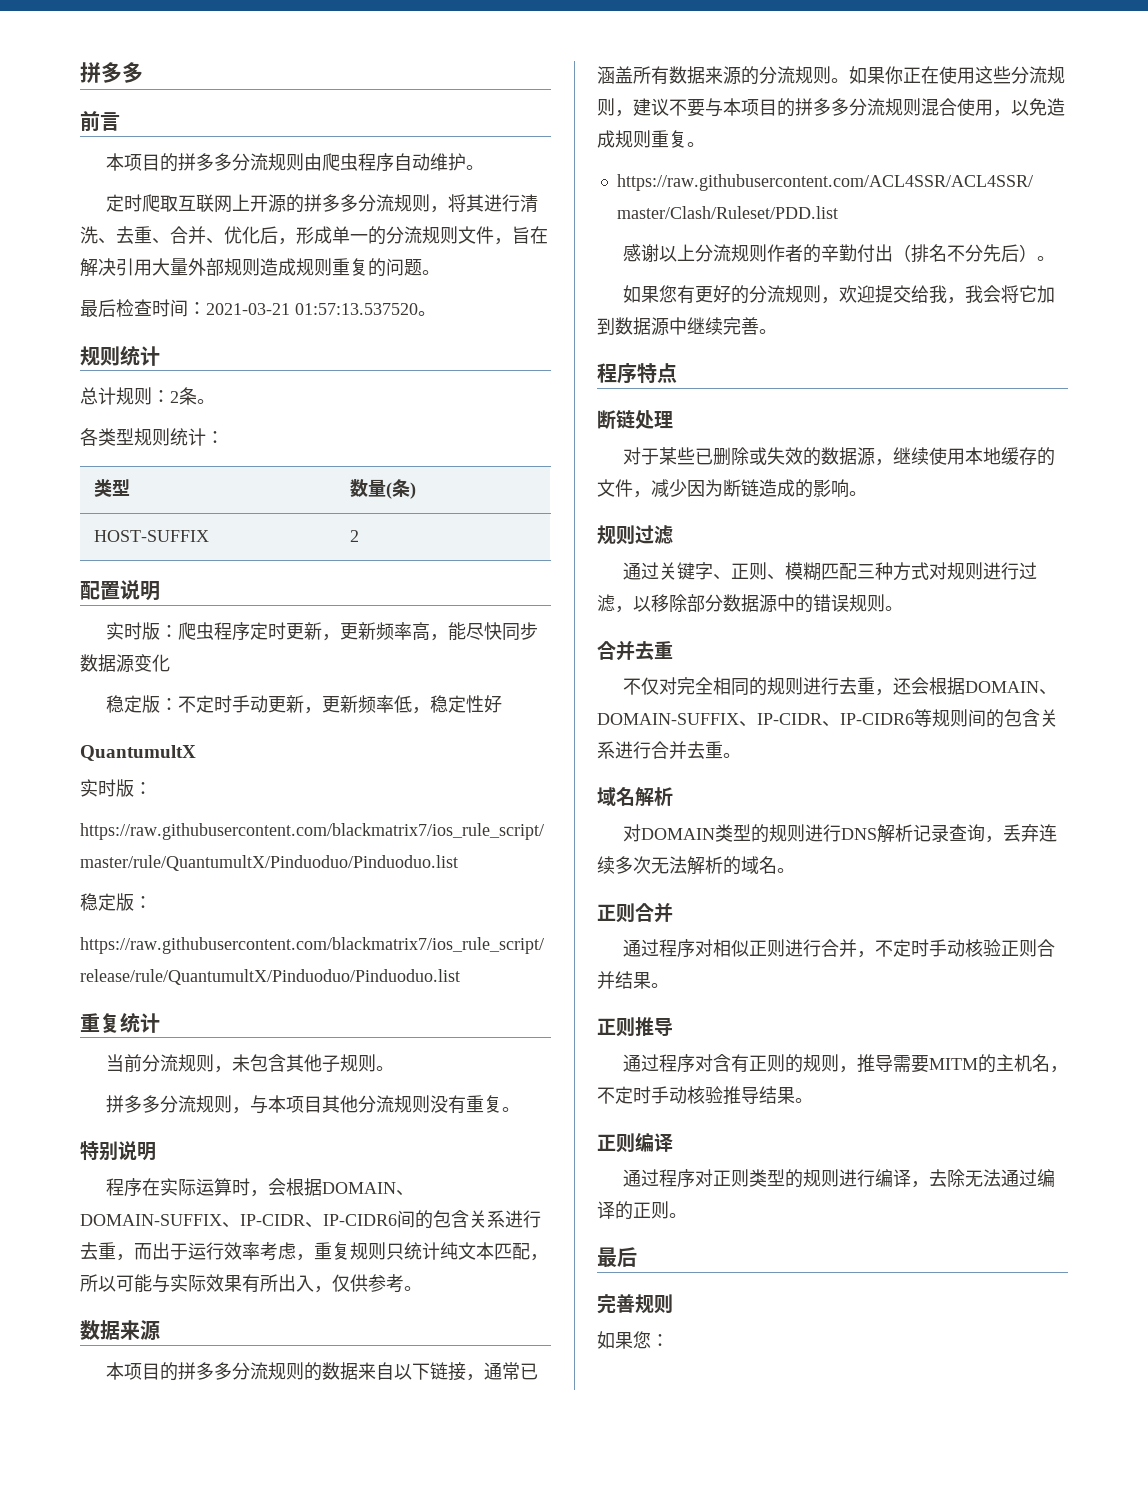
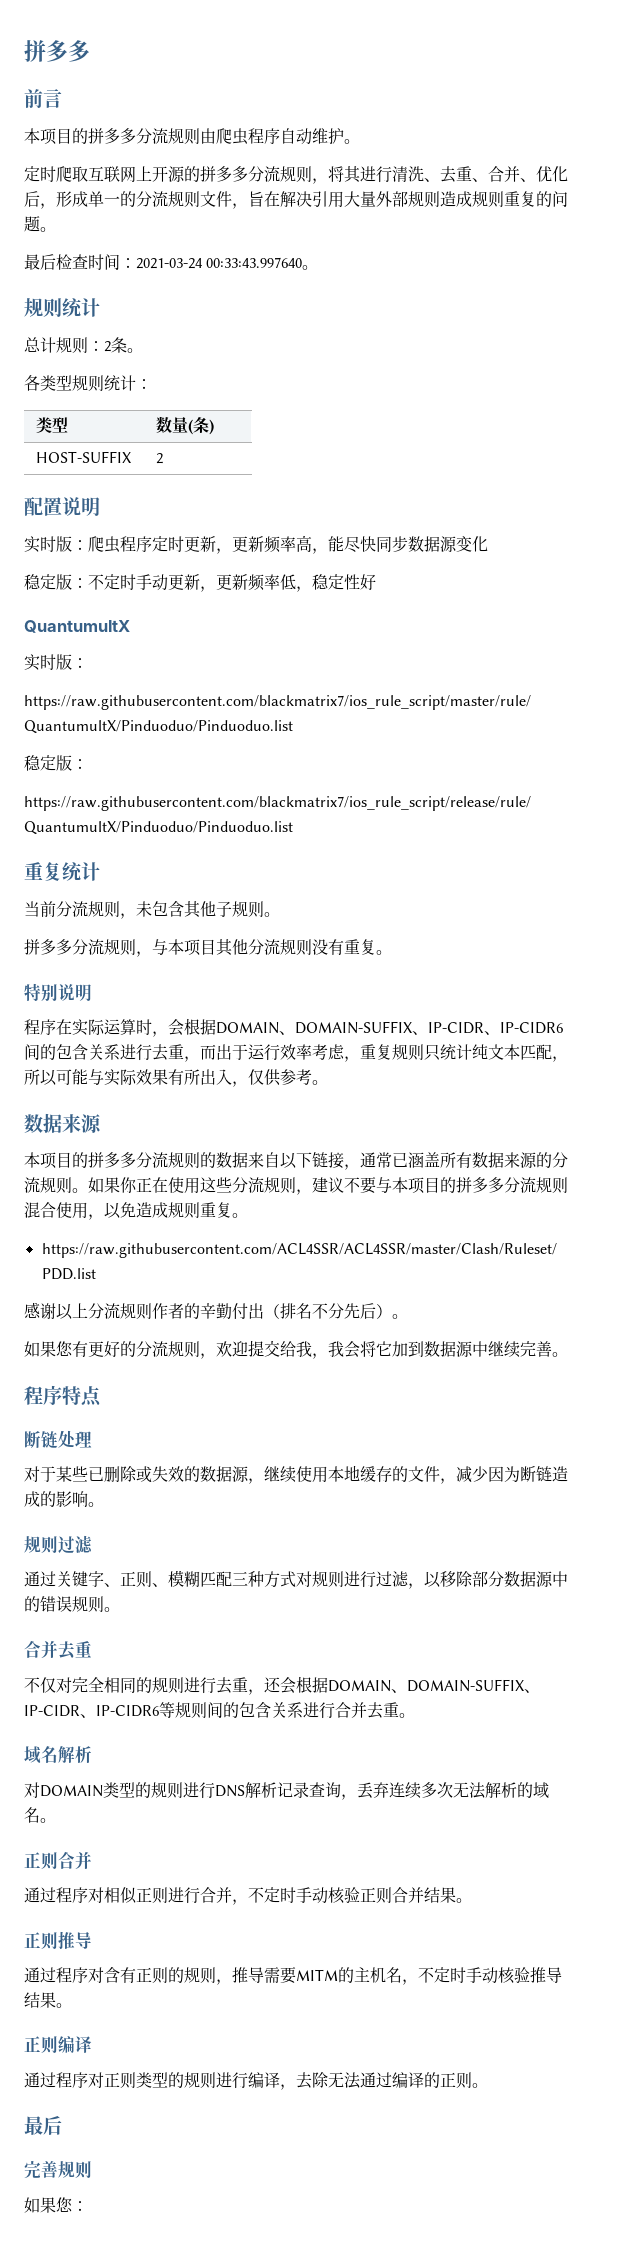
- 最后检查时间：2021-03-21 01:57:13.537520。
+ 最后检查时间：2021-03-24 00:33:43.997640。

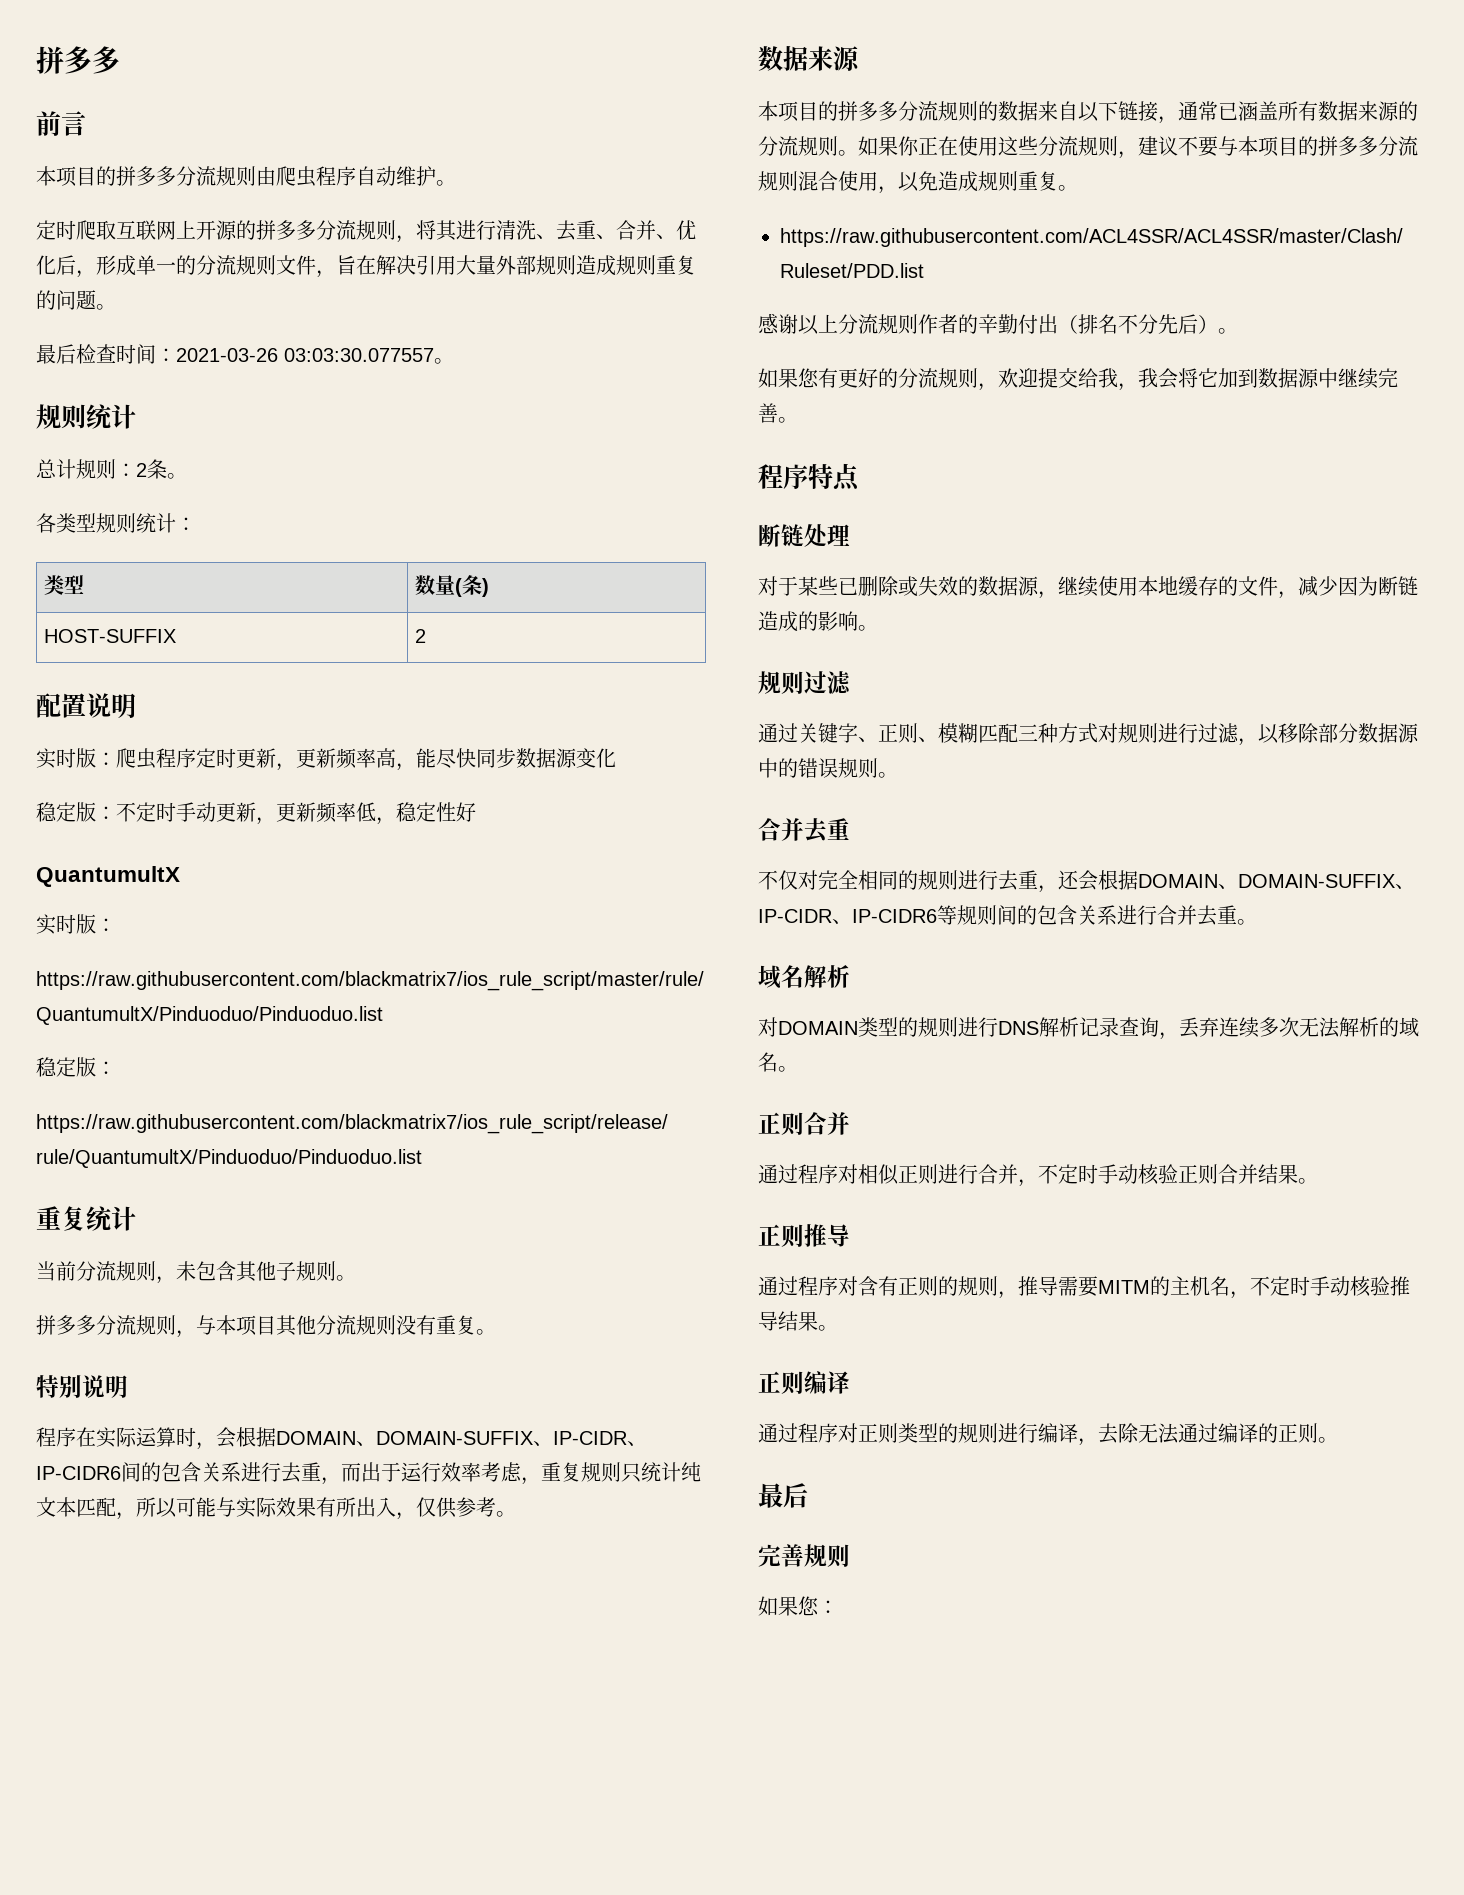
- 最后检查时间：2021-03-24 00:33:43.997640。
+ 最后检查时间：2021-03-26 03:03:30.077557。

